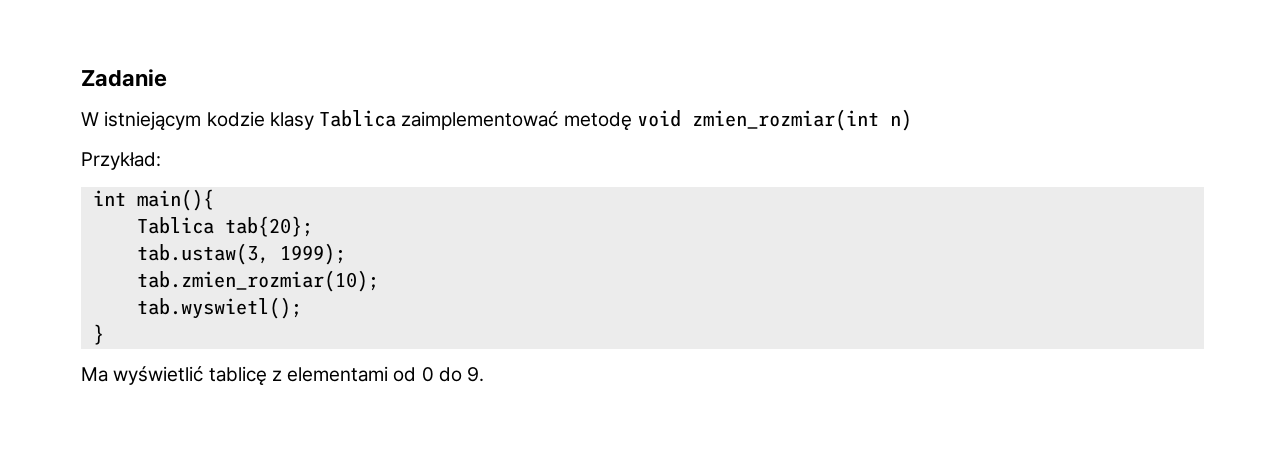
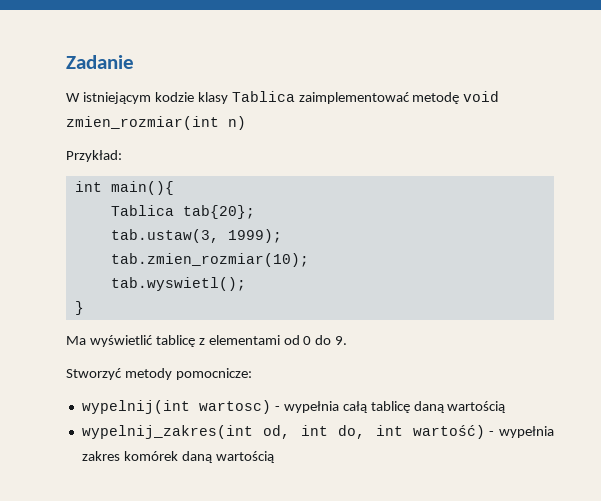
+ Stworzyć metody pomocnicze:
+ wypelnij(int wartosc) - wypełnia całą tablicę daną wartością
+ wypelnij_zakres(int od, int do, int wartość) - wypełnia zakres komórek daną wartością

